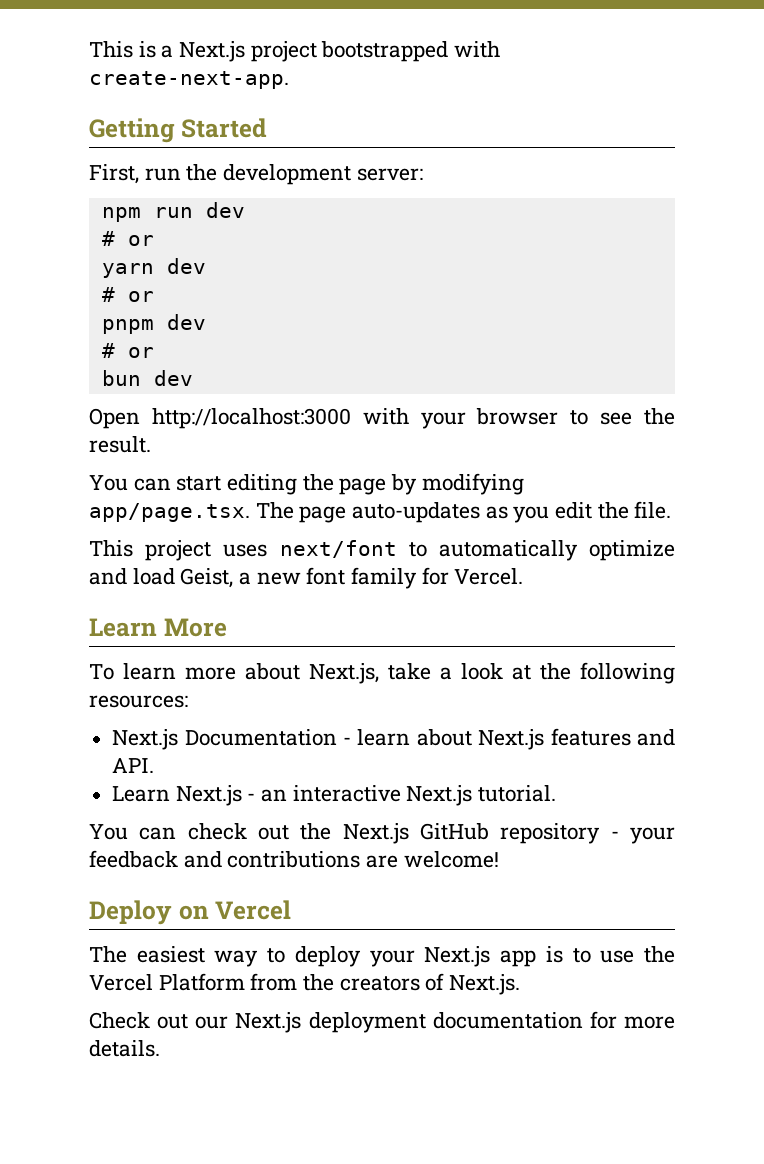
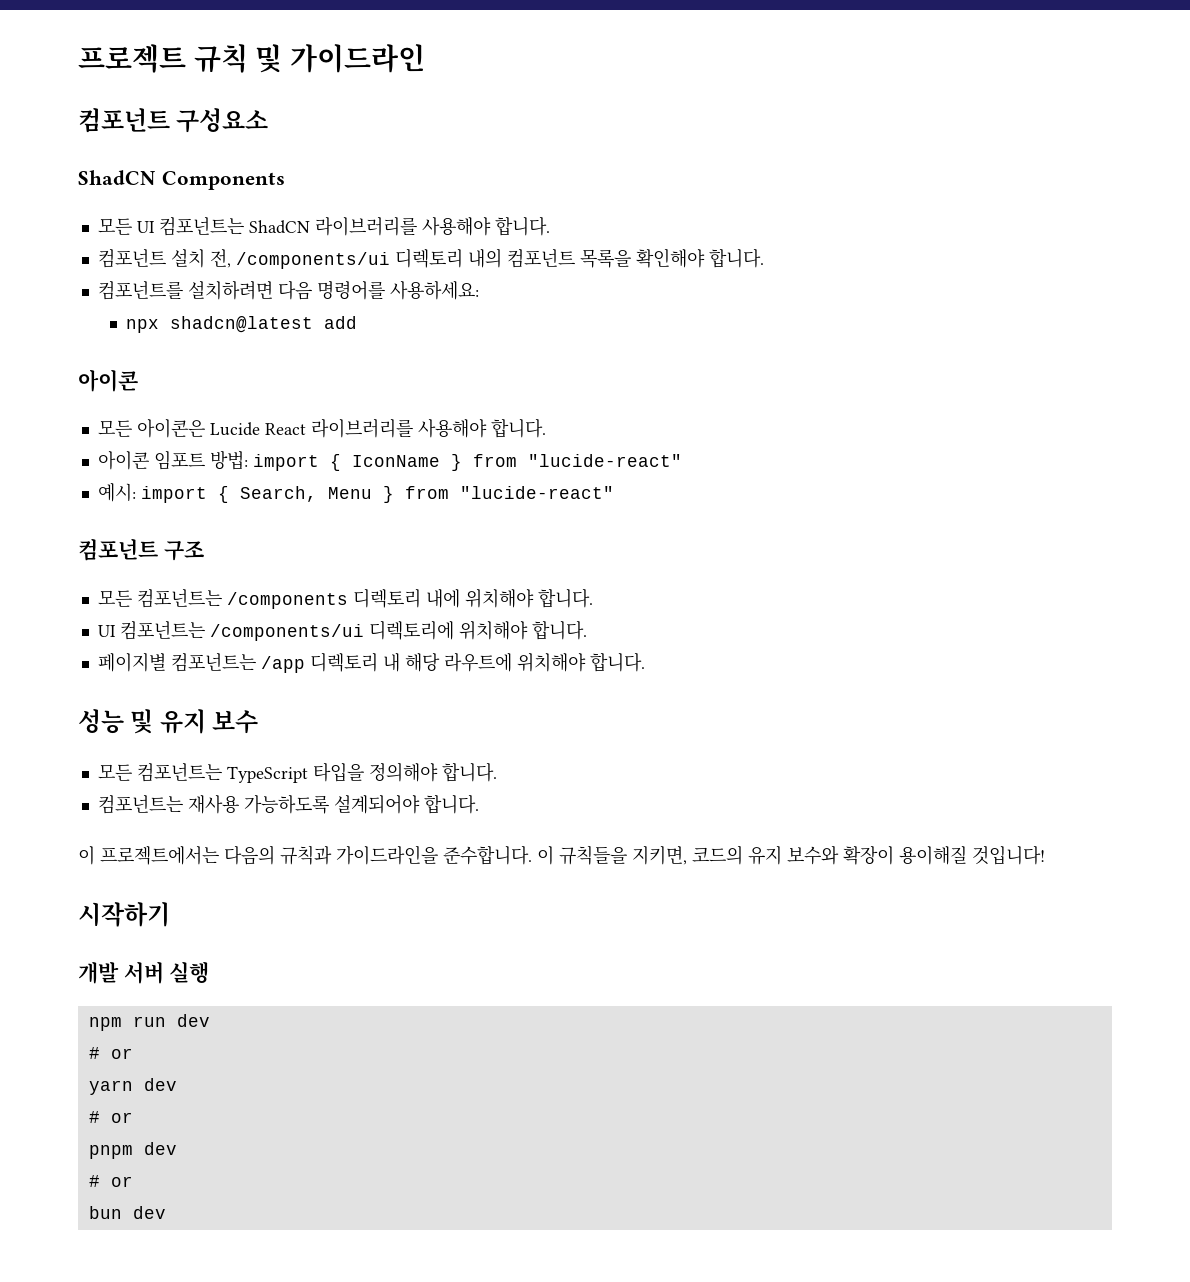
- This is a Next.js project bootstrapped with create-next-app.
- Getting Started
- First, run the development server:
+ 프로젝트 규칙 및 가이드라인
+ 컴포넌트 구성요소
+ ShadCN Components
+ 모든 UI 컴포넌트는 ShadCN 라이브러리를 사용해야 합니다.
+ 컴포넌트 설치 전, /components/ui 디렉토리 내의 컴포넌트 목록을 확인해야 합니다.
+ 컴포넌트를 설치하려면 다음 명령어를 사용하세요:
+ npx shadcn@latest add
+ 아이콘
+ 모든 아이콘은 Lucide React 라이브러리를 사용해야 합니다.
+ 아이콘 임포트 방법: import { IconName } from "lucide-react"
+ 예시: import { Search, Menu } from "lucide-react"
+ 컴포넌트 구조
+ 모든 컴포넌트는 /components 디렉토리 내에 위치해야 합니다.
+ UI 컴포넌트는 /components/ui 디렉토리에 위치해야 합니다.
+ 페이지별 컴포넌트는 /app 디렉토리 내 해당 라우트에 위치해야 합니다.
+ 성능 및 유지 보수
+ 모든 컴포넌트는 TypeScript 타입을 정의해야 합니다.
+ 컴포넌트는 재사용 가능하도록 설계되어야 합니다.
+ 이 프로젝트에서는 다음의 규칙과 가이드라인을 준수합니다. 이 규칙들을 지키면, 코드의 유지 보수와 확장이 용이해질 것입니다!
+ 시작하기
+ 개발 서버 실행
- Open http://localhost:3000 with your browser to see the result.
- You can start editing the page by modifying app/page.tsx. The page auto-updates as you edit the file.
- This project uses next/font to automatically optimize and load Geist, a new font family for Vercel.
- Learn More
- To learn more about Next.js, take a look at the following resources:
- Next.js Documentation - learn about Next.js features and API.
- Learn Next.js - an interactive Next.js tutorial.
- You can check out the Next.js GitHub repository - your feedback and contributions are welcome!
- Deploy on Vercel
- The easiest way to deploy your Next.js app is to use the Vercel Platform from the creators of Next.js.
- Check out our Next.js deployment documentation for more details.

